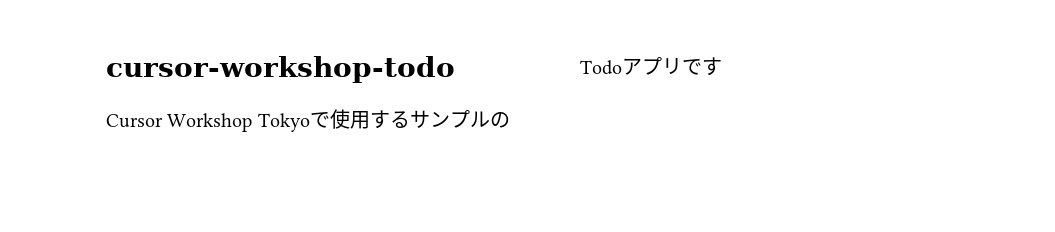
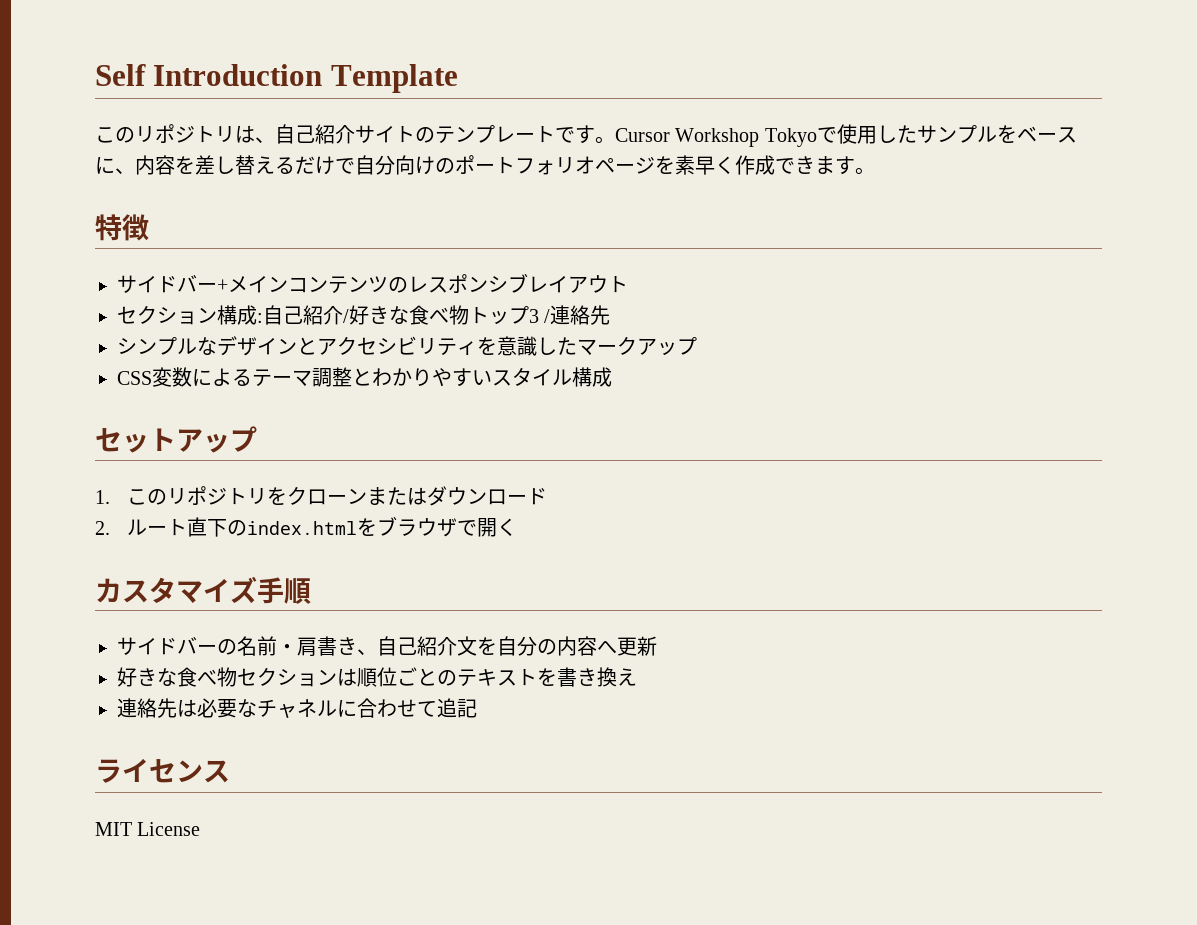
- cursor-workshop-todo
- Cursor Workshop Tokyoで使用するサンプルのTodoアプリです
+ Self Introduction Template
+ このリポジトリは、自己紹介サイトのテンプレートです。Cursor Workshop Tokyoで使用したサンプルをベースに、内容を差し替えるだけで自分向けのポートフォリオページを素早く作成できます。
+ 特徴
+ サイドバー+メインコンテンツのレスポンシブレイアウト
+ セクション構成:自己紹介/好きな食べ物トップ3 /連絡先
+ シンプルなデザインとアクセシビリティを意識したマークアップ
+ CSS変数によるテーマ調整とわかりやすいスタイル構成
+ セットアップ
+ 1.このリポジトリをクローンまたはダウンロード
+ 2.ルート直下のindex.htmlをブラウザで開く
+ カスタマイズ手順
+ サイドバーの名前・肩書き、自己紹介文を自分の内容へ更新
+ 好きな食べ物セクションは順位ごとのテキストを書き換え
+ 連絡先は必要なチャネルに合わせて追記
+ ライセンス
+ MIT License

